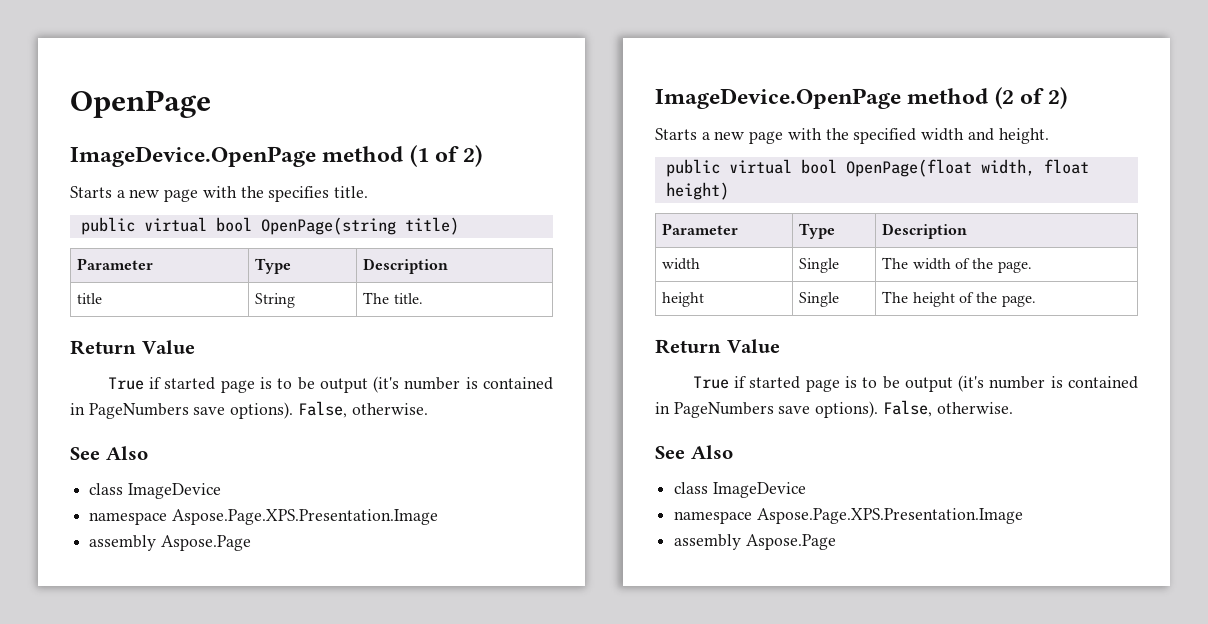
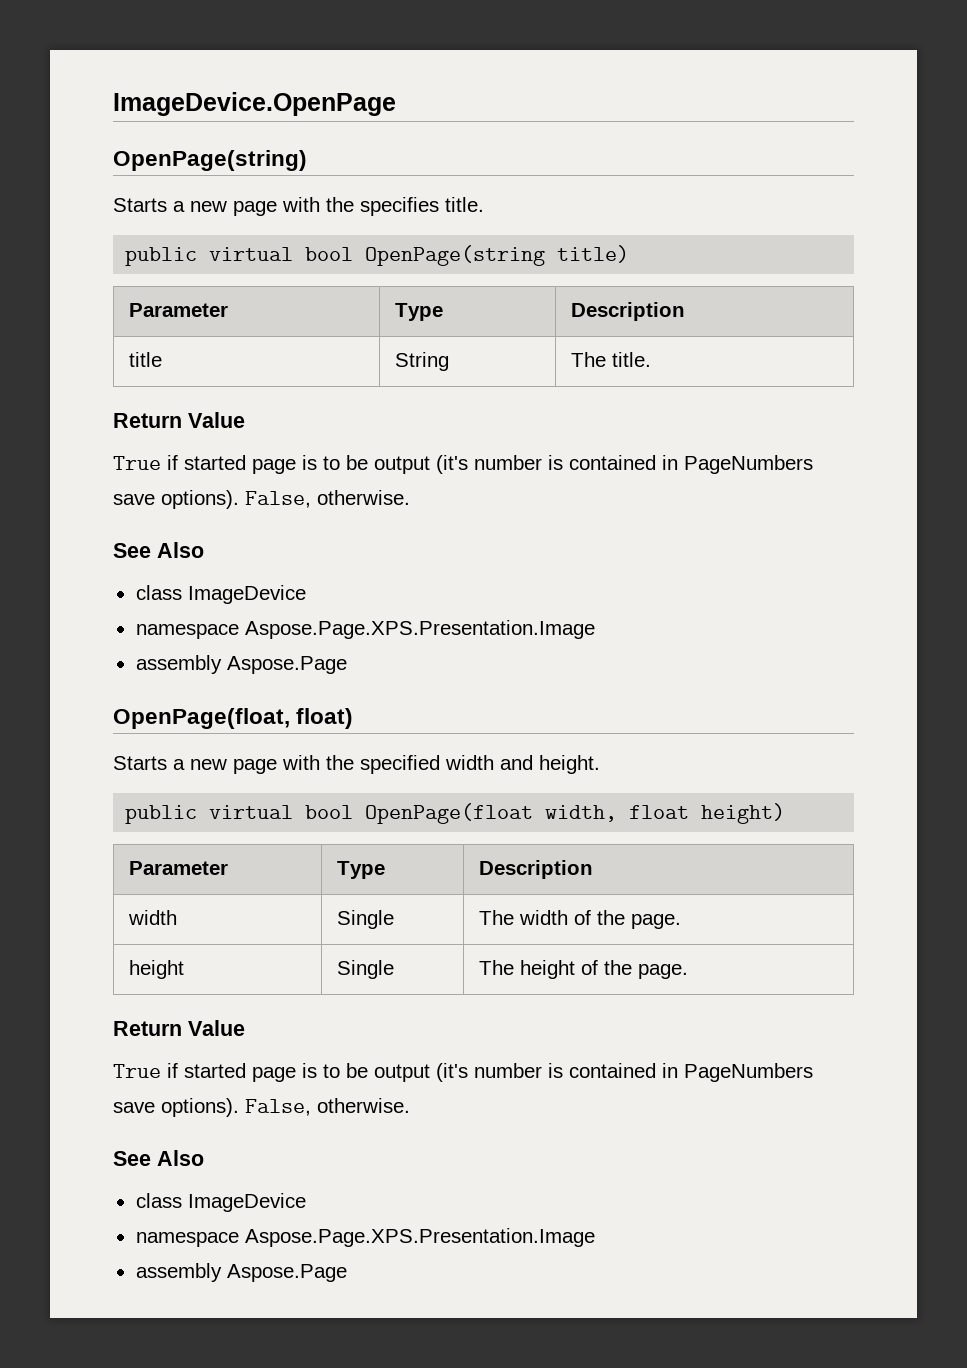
- OpenPage
- ImageDevice.OpenPage method (1 of 2)
+ ImageDevice.OpenPage
+ OpenPage(string)
- ImageDevice.OpenPage method (2 of 2)
+ OpenPage(float, float)

